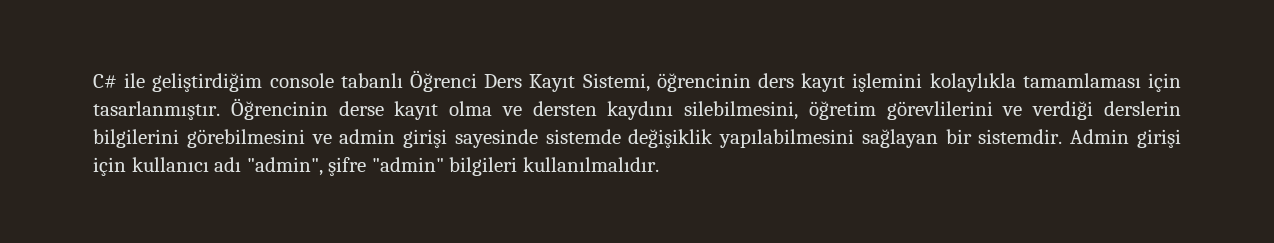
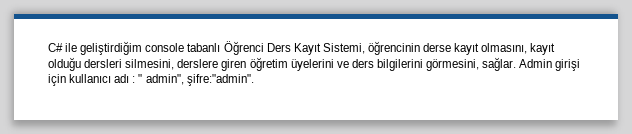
- C# ile geliştirdiğim console tabanlı Öğrenci Ders Kayıt Sistemi, öğrencinin ders kayıt işlemini kolaylıkla tamamlaması için tasarlanmıştır. Öğrencinin derse kayıt olma ve dersten kaydını silebilmesini, öğretim görevlilerini ve verdiği derslerin bilgilerini görebilmesini ve admin girişi sayesinde sistemde değişiklik yapılabilmesini sağlayan bir sistemdir.
+ C# ile geliştirdiğim console tabanlı Öğrenci Ders Kayıt Sistemi, öğrencinin derse kayıt olmasını, kayıt olduğu dersleri silmesini, derslere giren öğretim üyelerini ve ders bilgilerini görmesini, sağlar.
- Admin girişi için kullanıcı adı "admin", şifre "admin" bilgileri kullanılmalıdır.
+ Admin girişi için kullanıcı adı : " admin", şifre:"admin".

